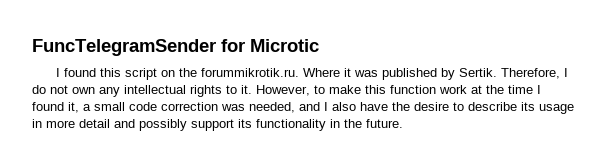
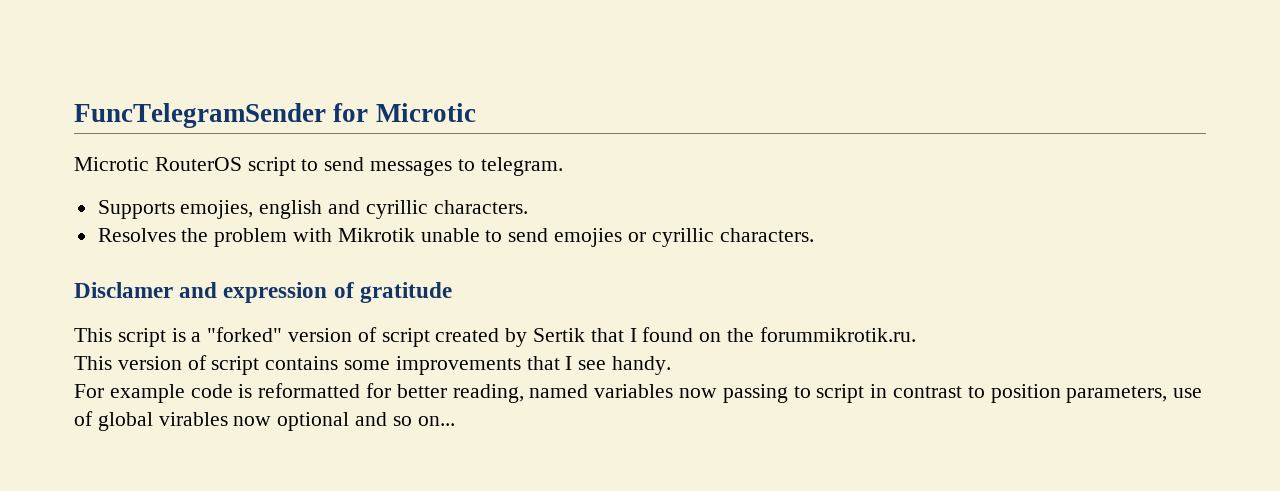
- I found this script on the forummikrotik.ru. Where it was published by Sertik. Therefore, I do not own any intellectual rights to it. However, to make this function work at the time I found it, a small code correction was needed, and I also have the desire to describe its usage in more detail and possibly support its functionality in the future.
+ Microtic RouterOS script to send messages to telegram.
+ Supports emojies, english and cyrillic characters.
+ Resolves the problem with Mikrotik unable to send emojies or cyrillic characters.
+ Disclamer and expression of gratitude
+ This script is a "forked" version of script created by Sertik that I found on the forummikrotik.ru.
+ This version of script contains some improvements that I see handy.
+ For example code is reformatted for better reading, named variables now passing to script in contrast to position parameters, use of global virables now optional and so on...

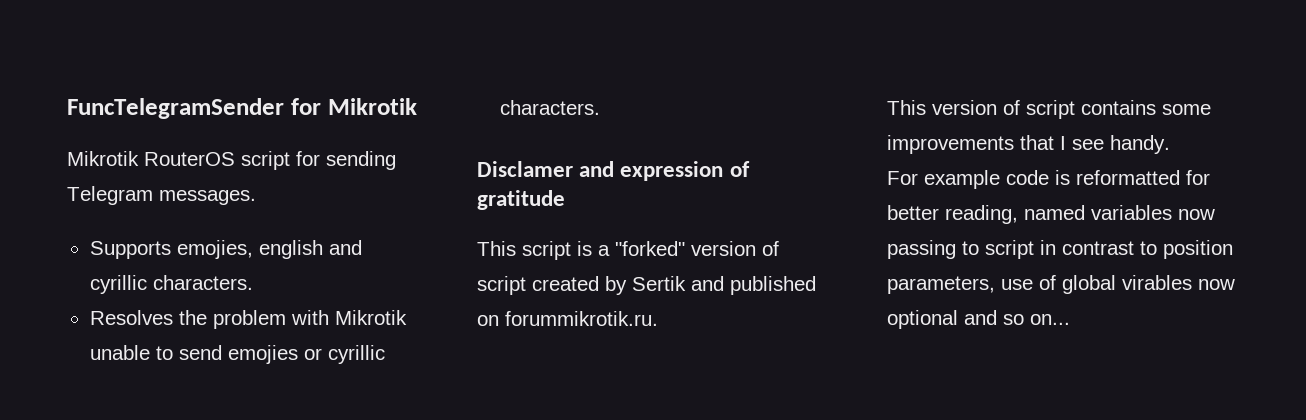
- FuncTelegramSender for Microtic
- Microtic RouterOS script to send messages to telegram.
+ FuncTelegramSender for Mikrotik
+ Mikrotik RouterOS script for sending Telegram messages.
- This script is a "forked" version of script created by Sertik that I found on the forummikrotik.ru.
+ This script is a "forked" version of script created by Sertik and published on forummikrotik.ru.

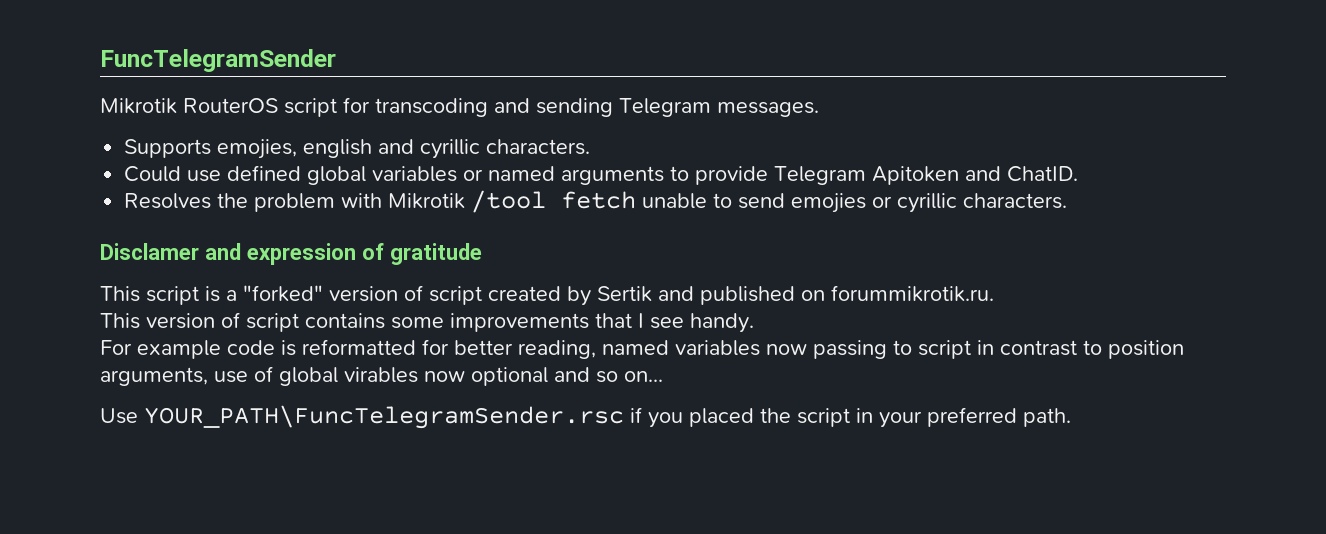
- FuncTelegramSender for Mikrotik
+ FuncTelegramSender
- Mikrotik RouterOS script for sending Telegram messages.
+ Mikrotik RouterOS script for transcoding and sending Telegram messages.
+ Could use defined global variables or named arguments to provide Telegram Apitoken and ChatID.
- Resolves the problem with Mikrotik unable to send emojies or cyrillic characters.
+ Resolves the problem with Mikrotik /tool fetch unable to send emojies or cyrillic characters.
- For example code is reformatted for better reading, named variables now passing to script in contrast to position parameters, use of global virables now optional and so on...
+ For example code is reformatted for better reading, named variables now passing to script in contrast to position arguments, use of global virables now optional and so on...
+ Use YOUR_PATH\FuncTelegramSender.rsc if you placed the script in your preferred path.

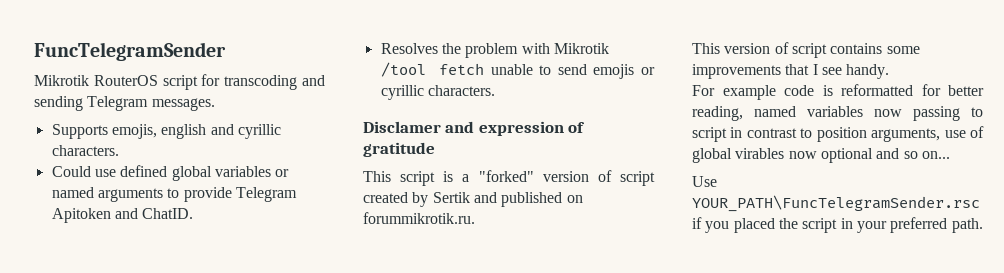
- Supports emojies, english and cyrillic characters.
+ Supports emojis, english and cyrillic characters.
- Resolves the problem with Mikrotik /tool fetch unable to send emojies or cyrillic characters.
+ Resolves the problem with Mikrotik /tool fetch unable to send emojis or cyrillic characters.

